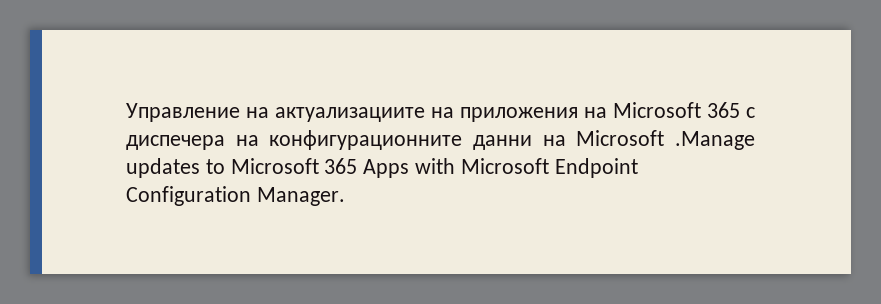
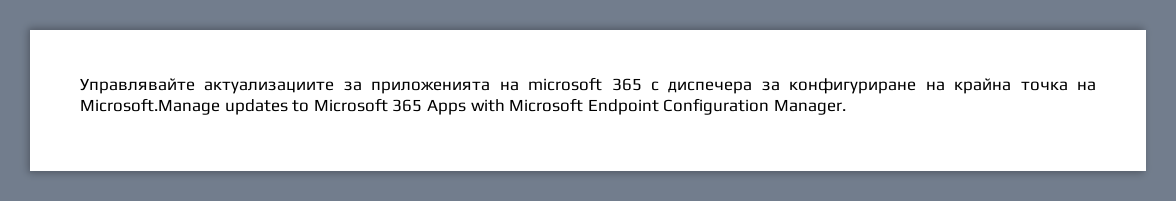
- Управление на актуализациите на приложения на Microsoft 365 с диспечера на конфигурационните данни на Microsoft .Manage updates to Microsoft 365 Apps with Microsoft Endpoint Configuration Manager.
+ Управлявайте актуализациите за приложенията на microsoft 365 с диспечера за конфигуриране на крайна точка на Microsoft.Manage updates to Microsoft 365 Apps with Microsoft Endpoint Configuration Manager.

